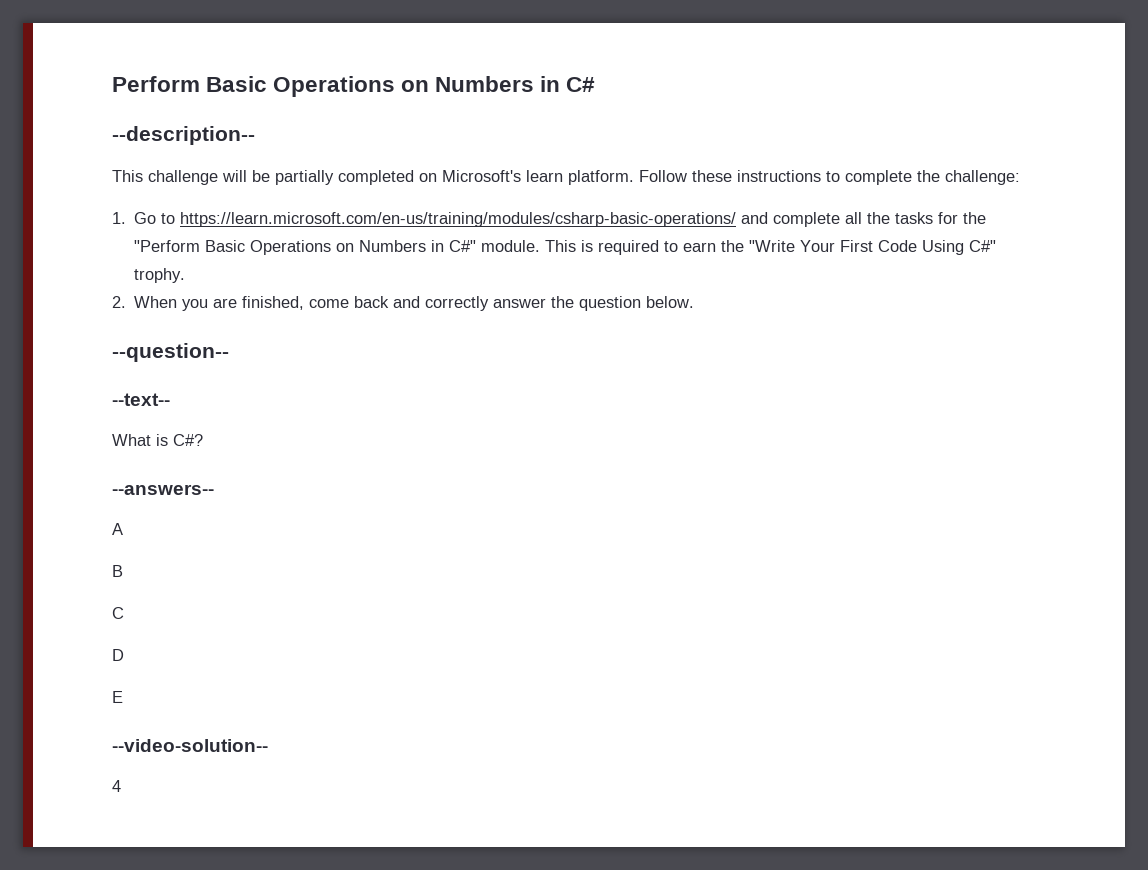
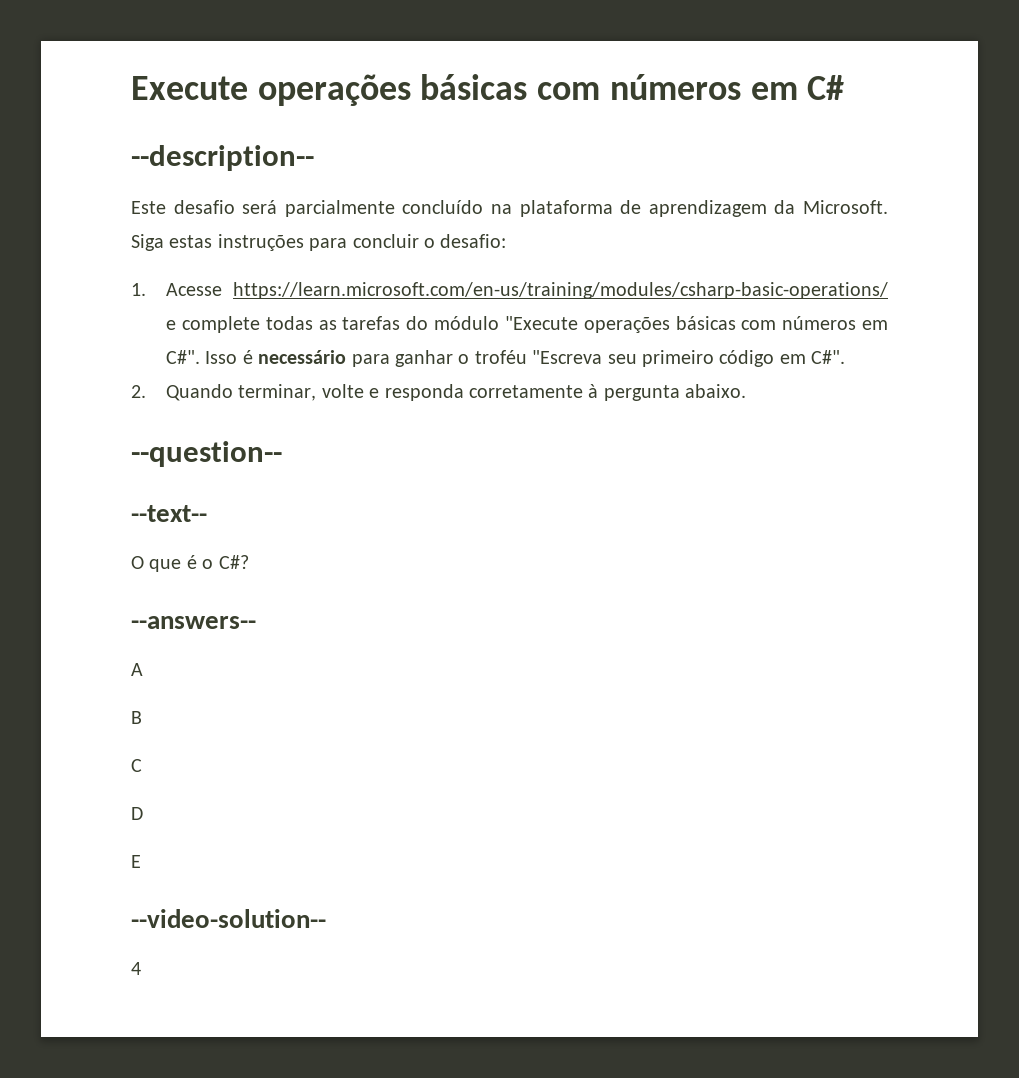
- Perform Basic Operations on Numbers in C#
+ Execute operações básicas com números em C#
  --description--
- This challenge will be partially completed on Microsoft's learn platform. Follow these instructions to complete the challenge:
- 1. Go to https://learn.microsoft.com/en-us/training/modules/csharp-basic-operations/ and complete all the tasks for the "Perform Basic Operations on Numbers in C#" module. This is required to earn the "Write Your First Code Using C#" trophy.
- 2. When you are finished, come back and correctly answer the question below.
+ Este desafio será parcialmente concluído na plataforma de aprendizagem da Microsoft. Siga estas instruções para concluir o desafio:
+ 1. Acesse https://learn.microsoft.com/en-us/training/modules/csharp-basic-operations/ e complete todas as tarefas do módulo "Execute operações básicas com números em C#". Isso é necessário para ganhar o troféu "Escreva seu primeiro código em C#".
+ 2. Quando terminar, volte e responda corretamente à pergunta abaixo.
  --question--
  --text--
- What is C#?
+ O que é o C#?

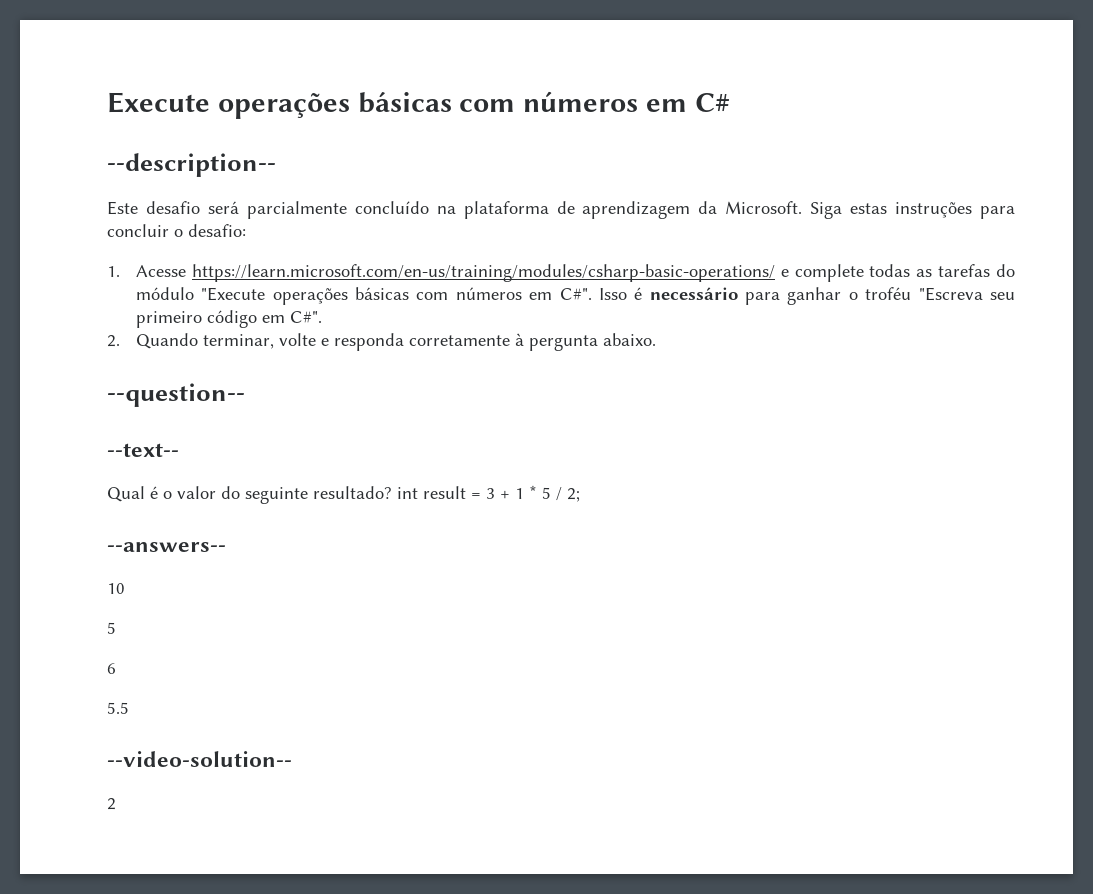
- O que é o C#?
+ Qual é o valor do seguinte resultado? int result = 3 + 1 * 5 / 2;
  --answers--
- A
- B
- C
- D
- E
+ 10
+ 5
+ 6
+ 5.5
- 4
+ 2

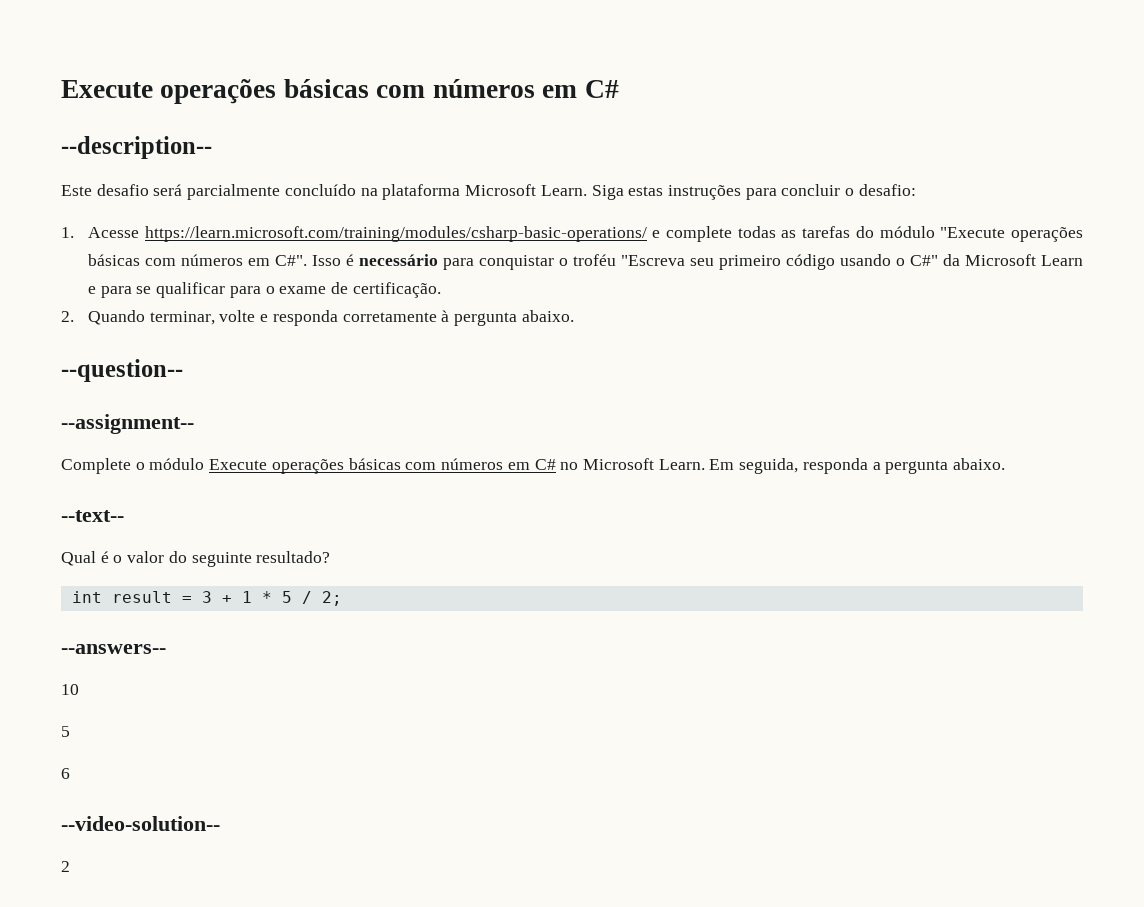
- Este desafio será parcialmente concluído na plataforma de aprendizagem da Microsoft.
+ Este desafio será parcialmente concluído na plataforma Microsoft Learn.
- 1. Acesse https://learn.microsoft.com/en-us/training/modules/csharp-basic-operations/ e complete todas as tarefas do módulo "Execute operações básicas com números em C#". Isso é necessário para ganhar o troféu "Escreva seu primeiro código em C#".
+ 1. Acesse https://learn.microsoft.com/training/modules/csharp-basic-operations/ e complete todas as tarefas do módulo "Execute operações básicas com números em C#". Isso é necessário para conquistar o troféu "Escreva seu primeiro código usando o C#" da Microsoft Learn e para se qualificar para o exame de certificação.
+ --assignment--
+ Complete o módulo Execute operações básicas com números em C# no Microsoft Learn. Em seguida, responda a pergunta abaixo.
- Qual é o valor do seguinte resultado? int result = 3 + 1 * 5 / 2;
+ Qual é o valor do seguinte resultado?
+ int result = 3 + 1 * 5 / 2;
- 5.5

